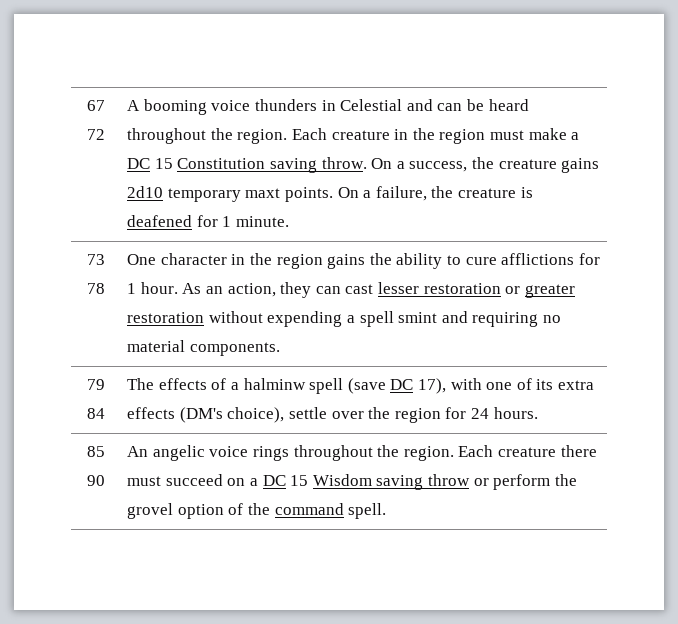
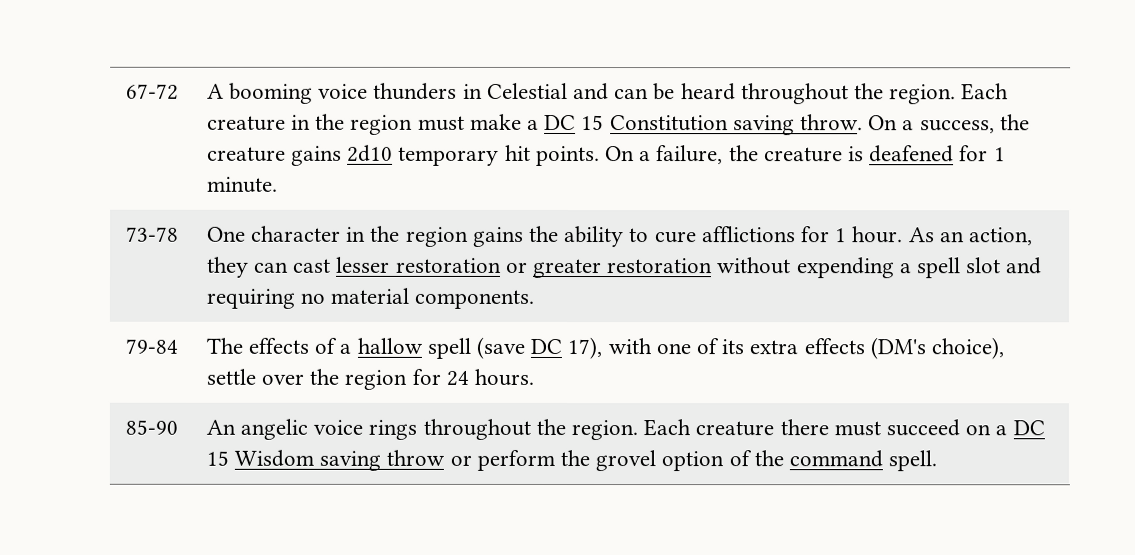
- 67 72
+ 67-72
- On a success, the creature gains 2d10 temporary maxt points.
+ On a success, the creature gains 2d10 temporary hit points.
- 73 78 | One character in the region gains the ability to cure afflictions for 1 hour. As an action, they can cast lesser restoration or greater restoration without expending a spell smint and requiring no material components.
+ 73-78 | One character in the region gains the ability to cure afflictions for 1 hour. As an action, they can cast lesser restoration or greater restoration without expending a spell slot and requiring no material components.
- 79 84 | The effects of a halminw spell (save DC 17), with one of its extra effects (DM's choice), settle over the region for 24 hours.
+ 79-84 | The effects of a hallow spell (save DC 17), with one of its extra effects (DM's choice), settle over the region for 24 hours.
- 85 90 | An angelic voice rings throughout the region. Each creature there must succeed on a DC 15 Wisdom saving throw or perform the grovel option of the command spell.
+ 85-90 | An angelic voice rings throughout the region. Each creature there must succeed on a DC 15 Wisdom saving throw or perform the grovel option of the command spell.

